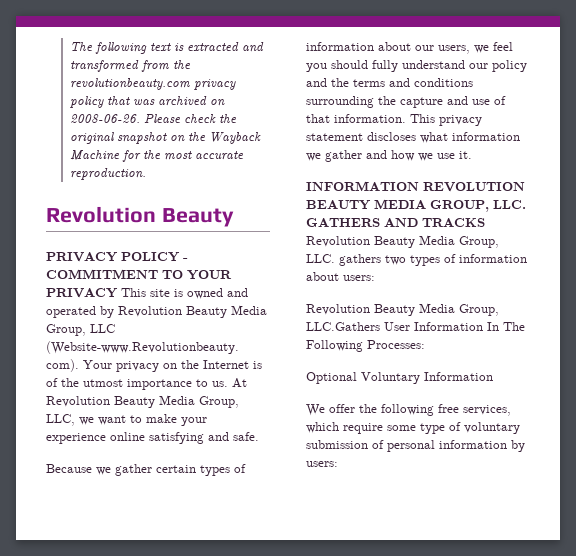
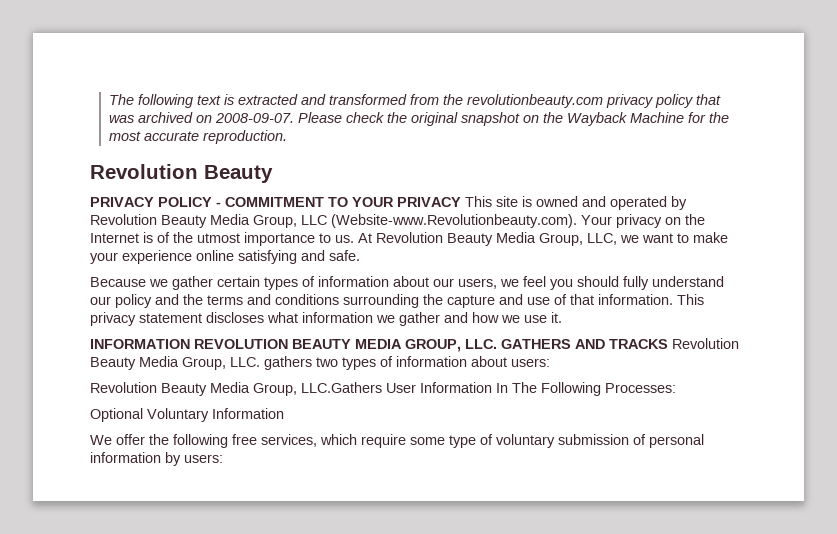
- The following text is extracted and transformed from the revolutionbeauty.com privacy policy that was archived on 2008-06-26.
+ The following text is extracted and transformed from the revolutionbeauty.com privacy policy that was archived on 2008-09-07.

